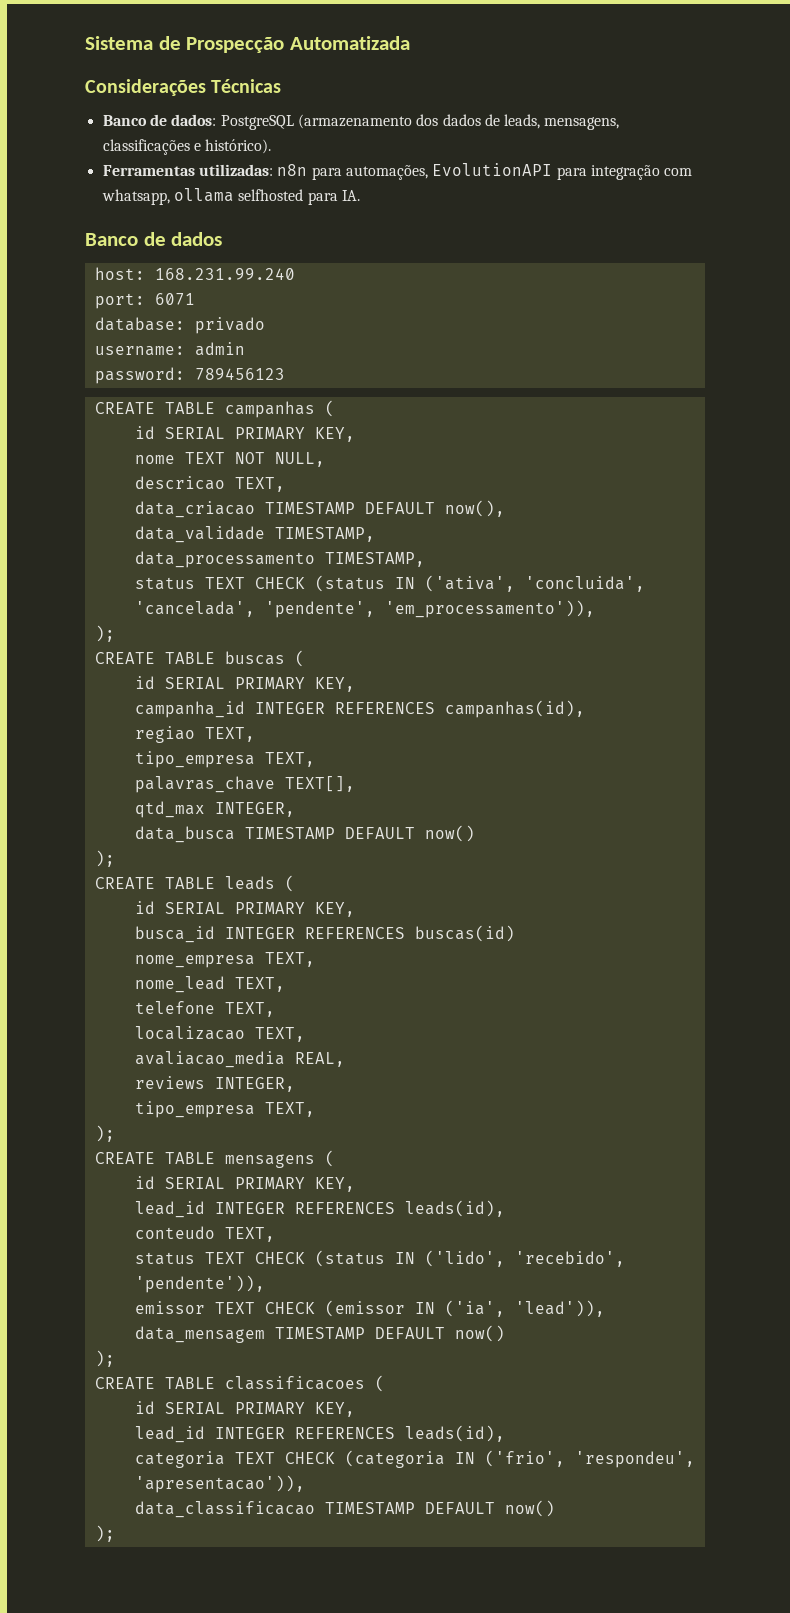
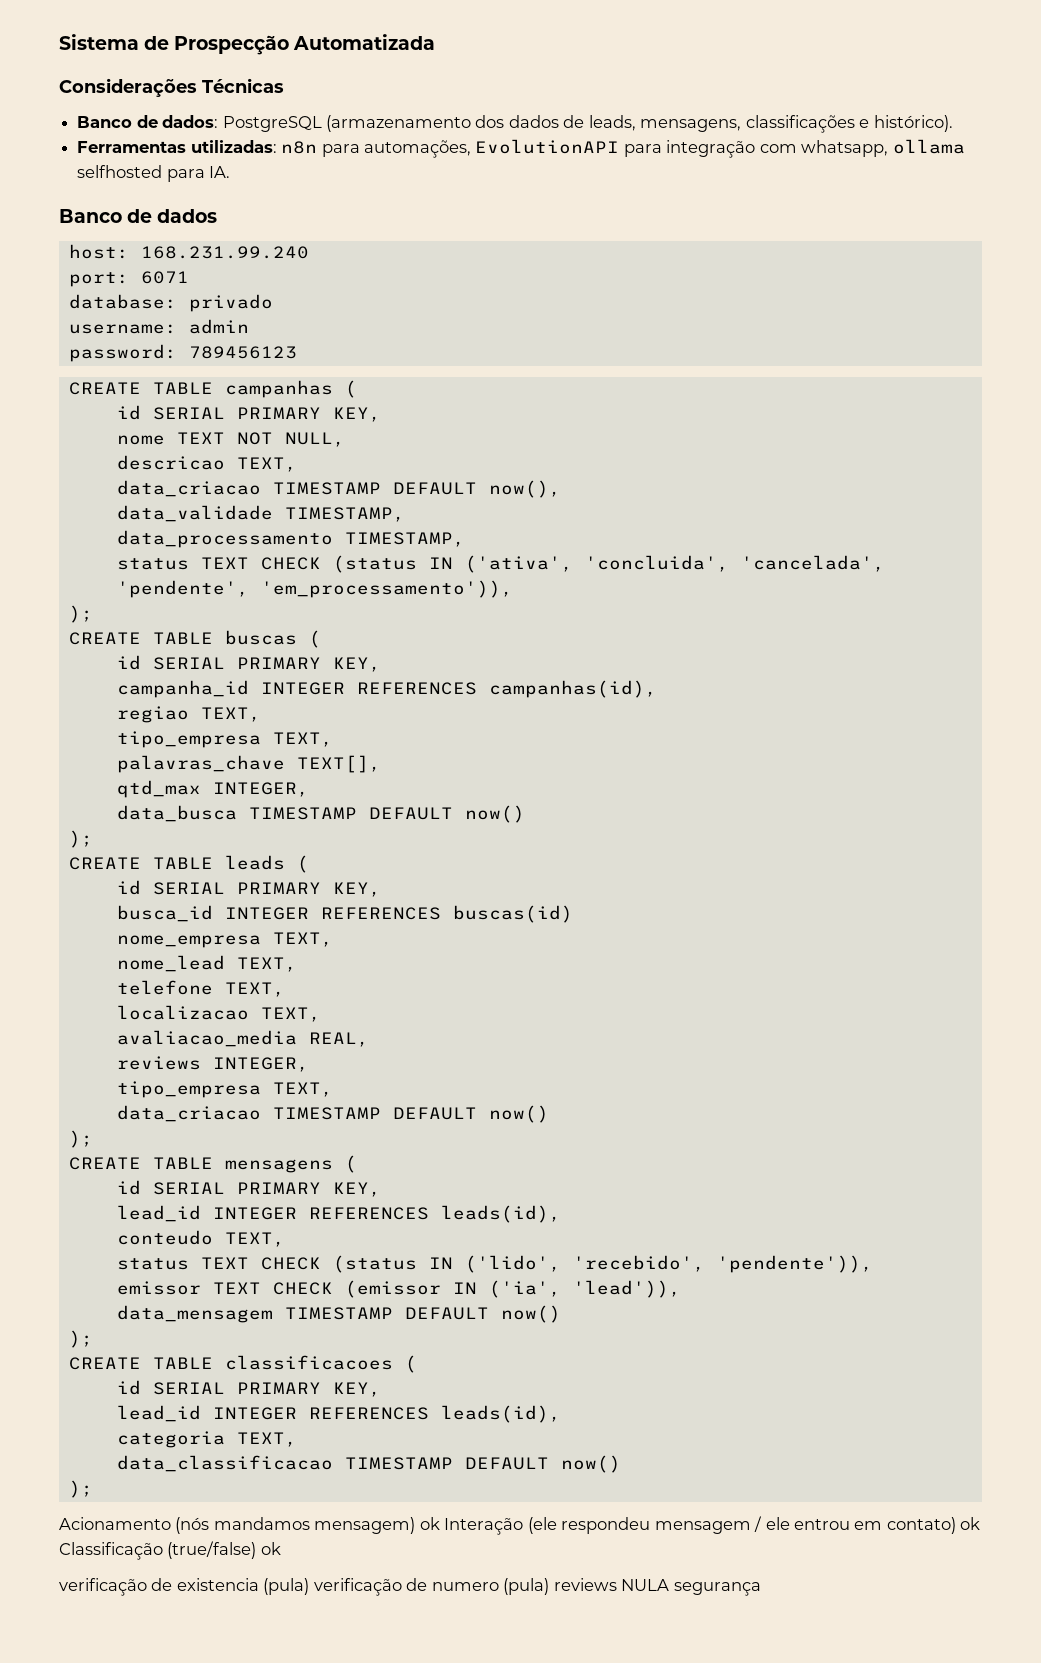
+ data_criacao TIMESTAMP DEFAULT now()
- categoria TEXT CHECK (categoria IN ('frio', 'respondeu', 'apresentacao')),
+ categoria TEXT,
+ Acionamento (nós mandamos mensagem) ok Interação (ele respondeu mensagem / ele entrou em contato) ok Classificação (true/false) ok
+ verificação de existencia (pula) verificação de numero (pula) reviews NULA segurança

